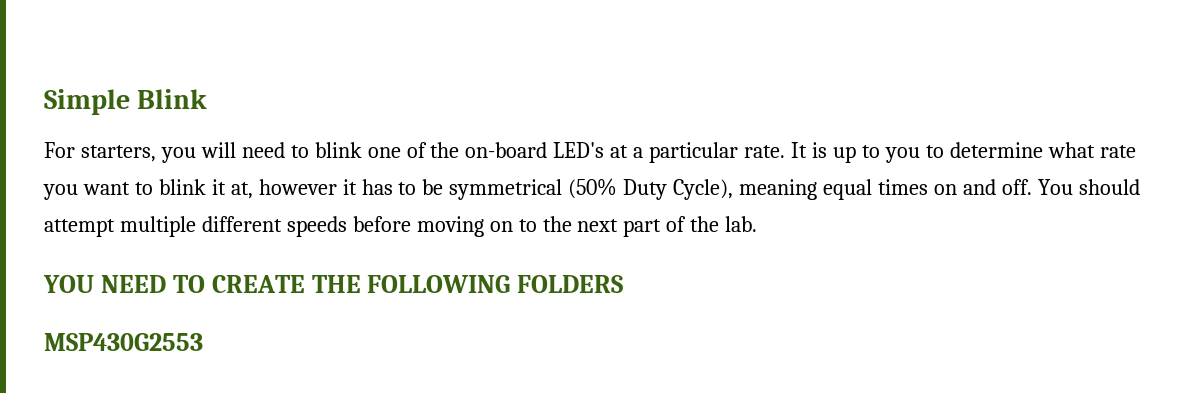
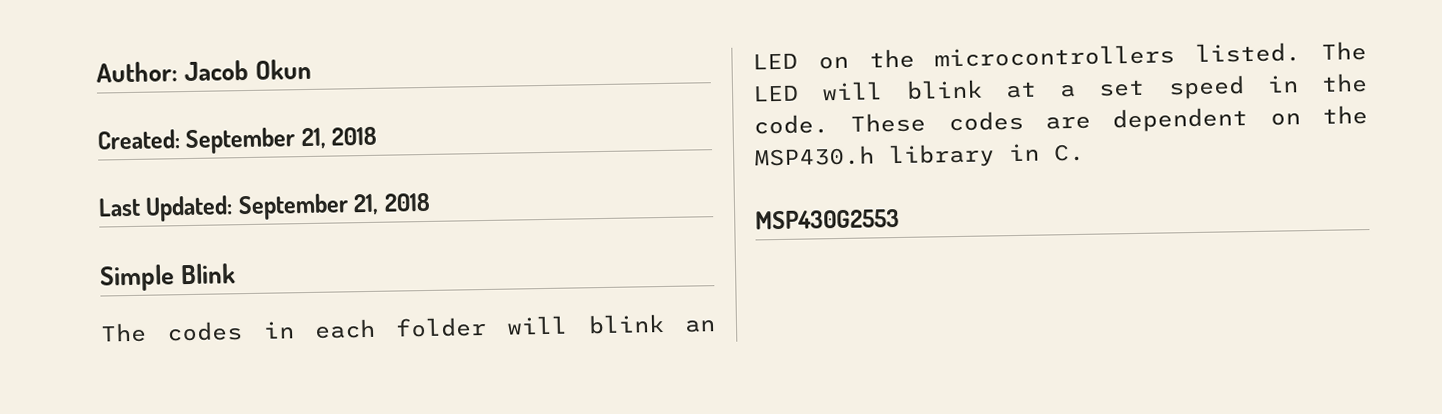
+ Author: Jacob Okun
+ Created: September 21, 2018
+ Last Updated: September 21, 2018
  Simple Blink
- For starters, you will need to blink one of the on-board LED's at a particular rate. It is up to you to determine what rate you want to blink it at, however it has to be symmetrical (50% Duty Cycle), meaning equal times on and off. You should attempt multiple different speeds before moving on to the next part of the lab.
- YOU NEED TO CREATE THE FOLLOWING FOLDERS
+ The codes in each folder will blink an LED on the microcontrollers listed. The LED will blink at a set speed in the code. These codes are dependent on the MSP430.h library in C.

